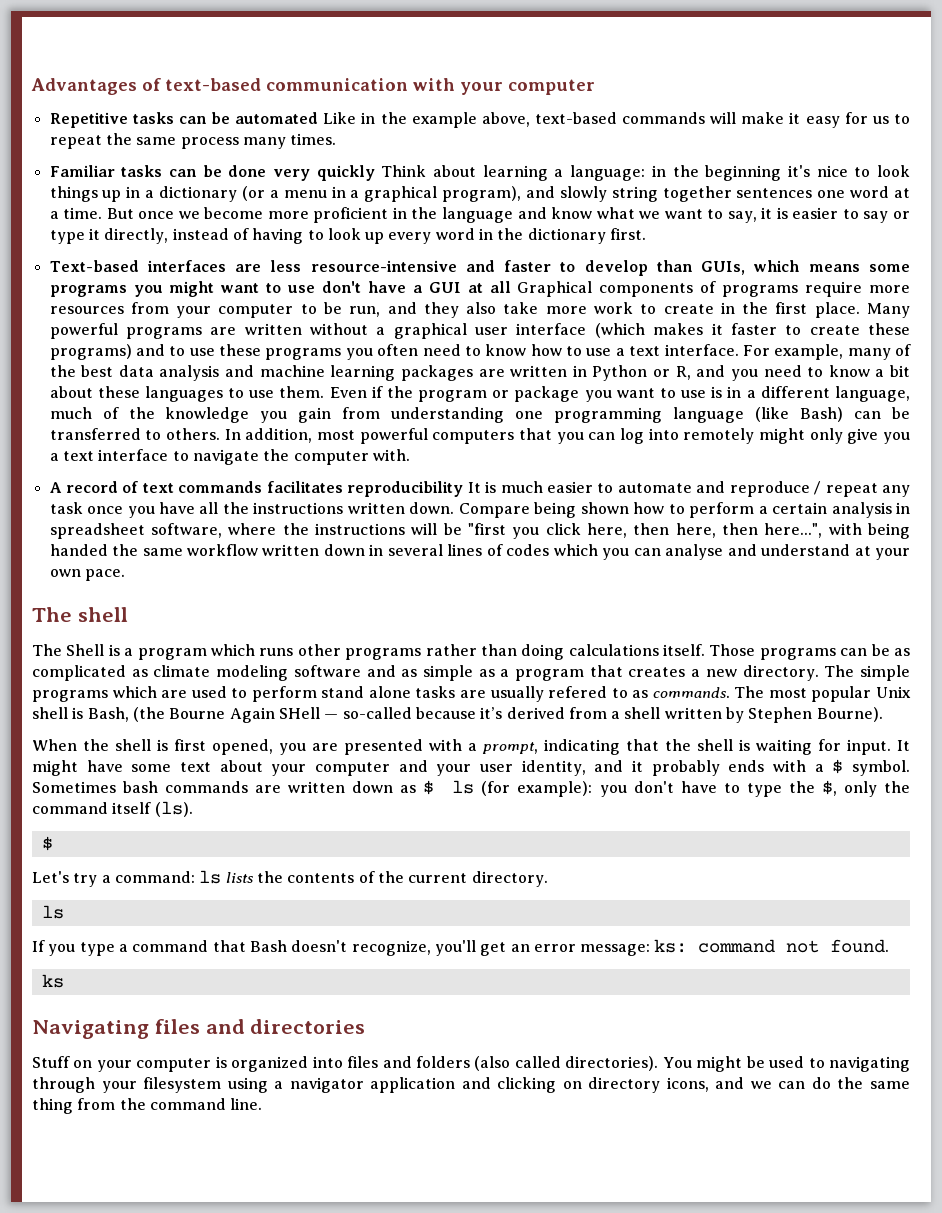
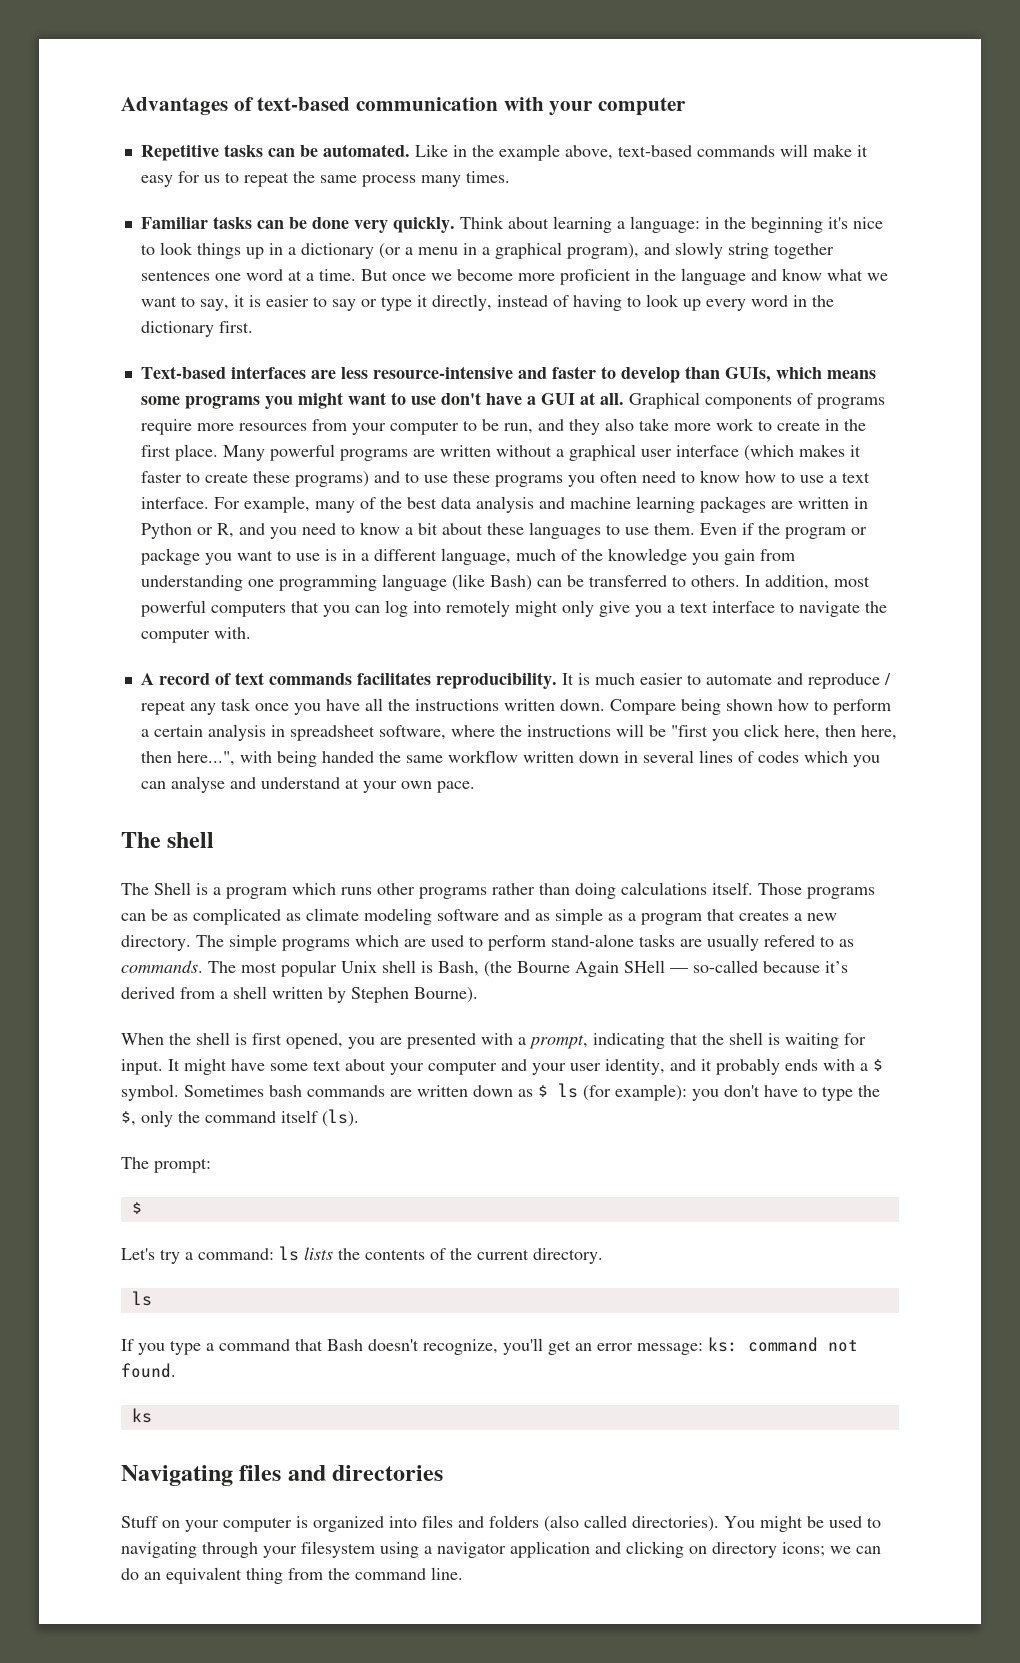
- Repetitive tasks can be automated Like in the example above, text-based commands will make it easy for us to repeat the same process many times.
+ Repetitive tasks can be automated. Like in the example above, text-based commands will make it easy for us to repeat the same process many times.
- Familiar tasks can be done very quickly Think about learning a language: in the beginning it's nice to look things up in a dictionary (or a menu in a graphical program), and slowly string together sentences one word at a time.
+ Familiar tasks can be done very quickly. Think about learning a language: in the beginning it's nice to look things up in a dictionary (or a menu in a graphical program), and slowly string together sentences one word at a time.
- Text-based interfaces are less resource-intensive and faster to develop than GUIs, which means some programs you might want to use don't have a GUI at all Graphical components of programs require more resources from your computer to be run, and they also take more work to create in the first place.
+ Text-based interfaces are less resource-intensive and faster to develop than GUIs, which means some programs you might want to use don't have a GUI at all. Graphical components of programs require more resources from your computer to be run, and they also take more work to create in the first place.
- A record of text commands facilitates reproducibility It is much easier to automate and reproduce / repeat any task once you have all the instructions written down.
+ A record of text commands facilitates reproducibility. It is much easier to automate and reproduce / repeat any task once you have all the instructions written down.
- The simple programs which are used to perform stand alone tasks are usually refered to as commands.
+ The simple programs which are used to perform stand-alone tasks are usually refered to as commands.
+ The prompt:
- You might be used to navigating through your filesystem using a navigator application and clicking on directory icons, and we can do the same thing from the command line.
+ You might be used to navigating through your filesystem using a navigator application and clicking on directory icons; we can do an equivalent thing from the command line.

